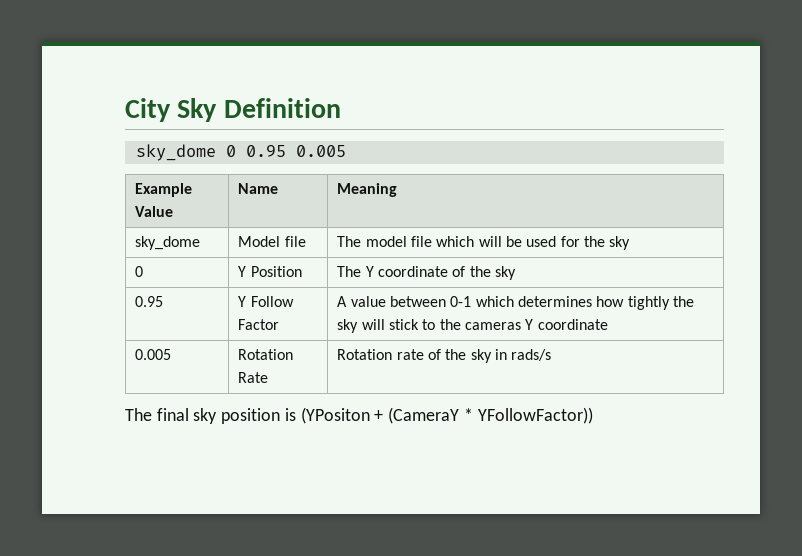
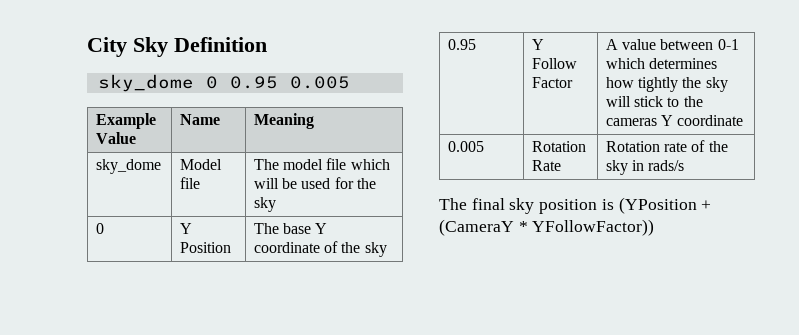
- 0 | Y Position | The Y coordinate of the sky
+ 0 | Y Position | The base Y coordinate of the sky
- The final sky position is (YPositon + (CameraY * YFollowFactor))
+ The final sky position is (YPosition + (CameraY * YFollowFactor))

